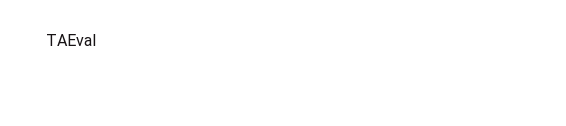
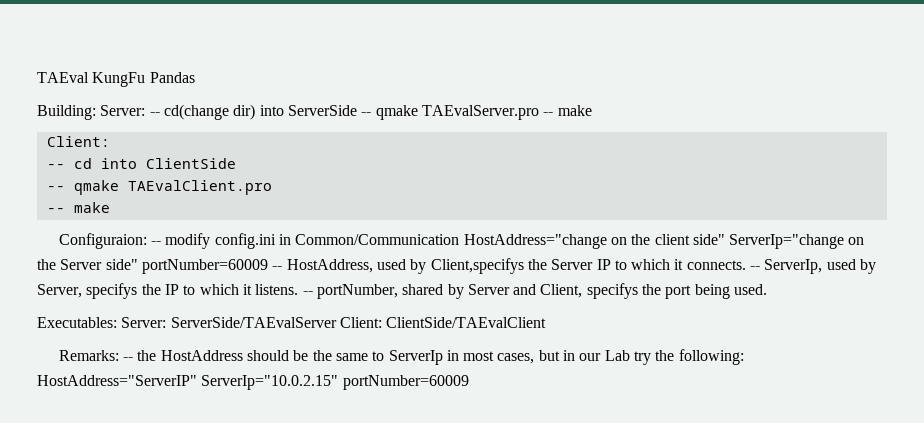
- TAEval
+ TAEval KungFu Pandas
+ Building: Server: -- cd(change dir) into ServerSide -- qmake TAEvalServer.pro -- make
+ Client:
+ -- cd into ClientSide
+ -- qmake TAEvalClient.pro
+ -- make
+ Configuraion: -- modify config.ini in Common/Communication HostAddress="change on the client side" ServerIp="change on the Server side" portNumber=60009 -- HostAddress, used by Client,specifys the Server IP to which it connects. -- ServerIp, used by Server, specifys the IP to which it listens. -- portNumber, shared by Server and Client, specifys the port being used.
+ Executables: Server: ServerSide/TAEvalServer Client: ClientSide/TAEvalClient
+ Remarks: -- the HostAddress should be the same to ServerIp in most cases, but in our Lab try the following: HostAddress="ServerIP" ServerIp="10.0.2.15" portNumber=60009

